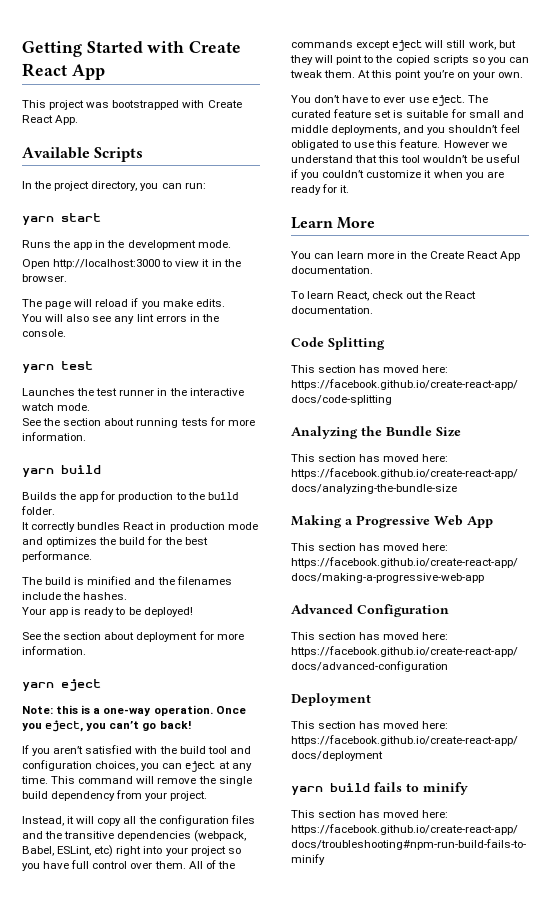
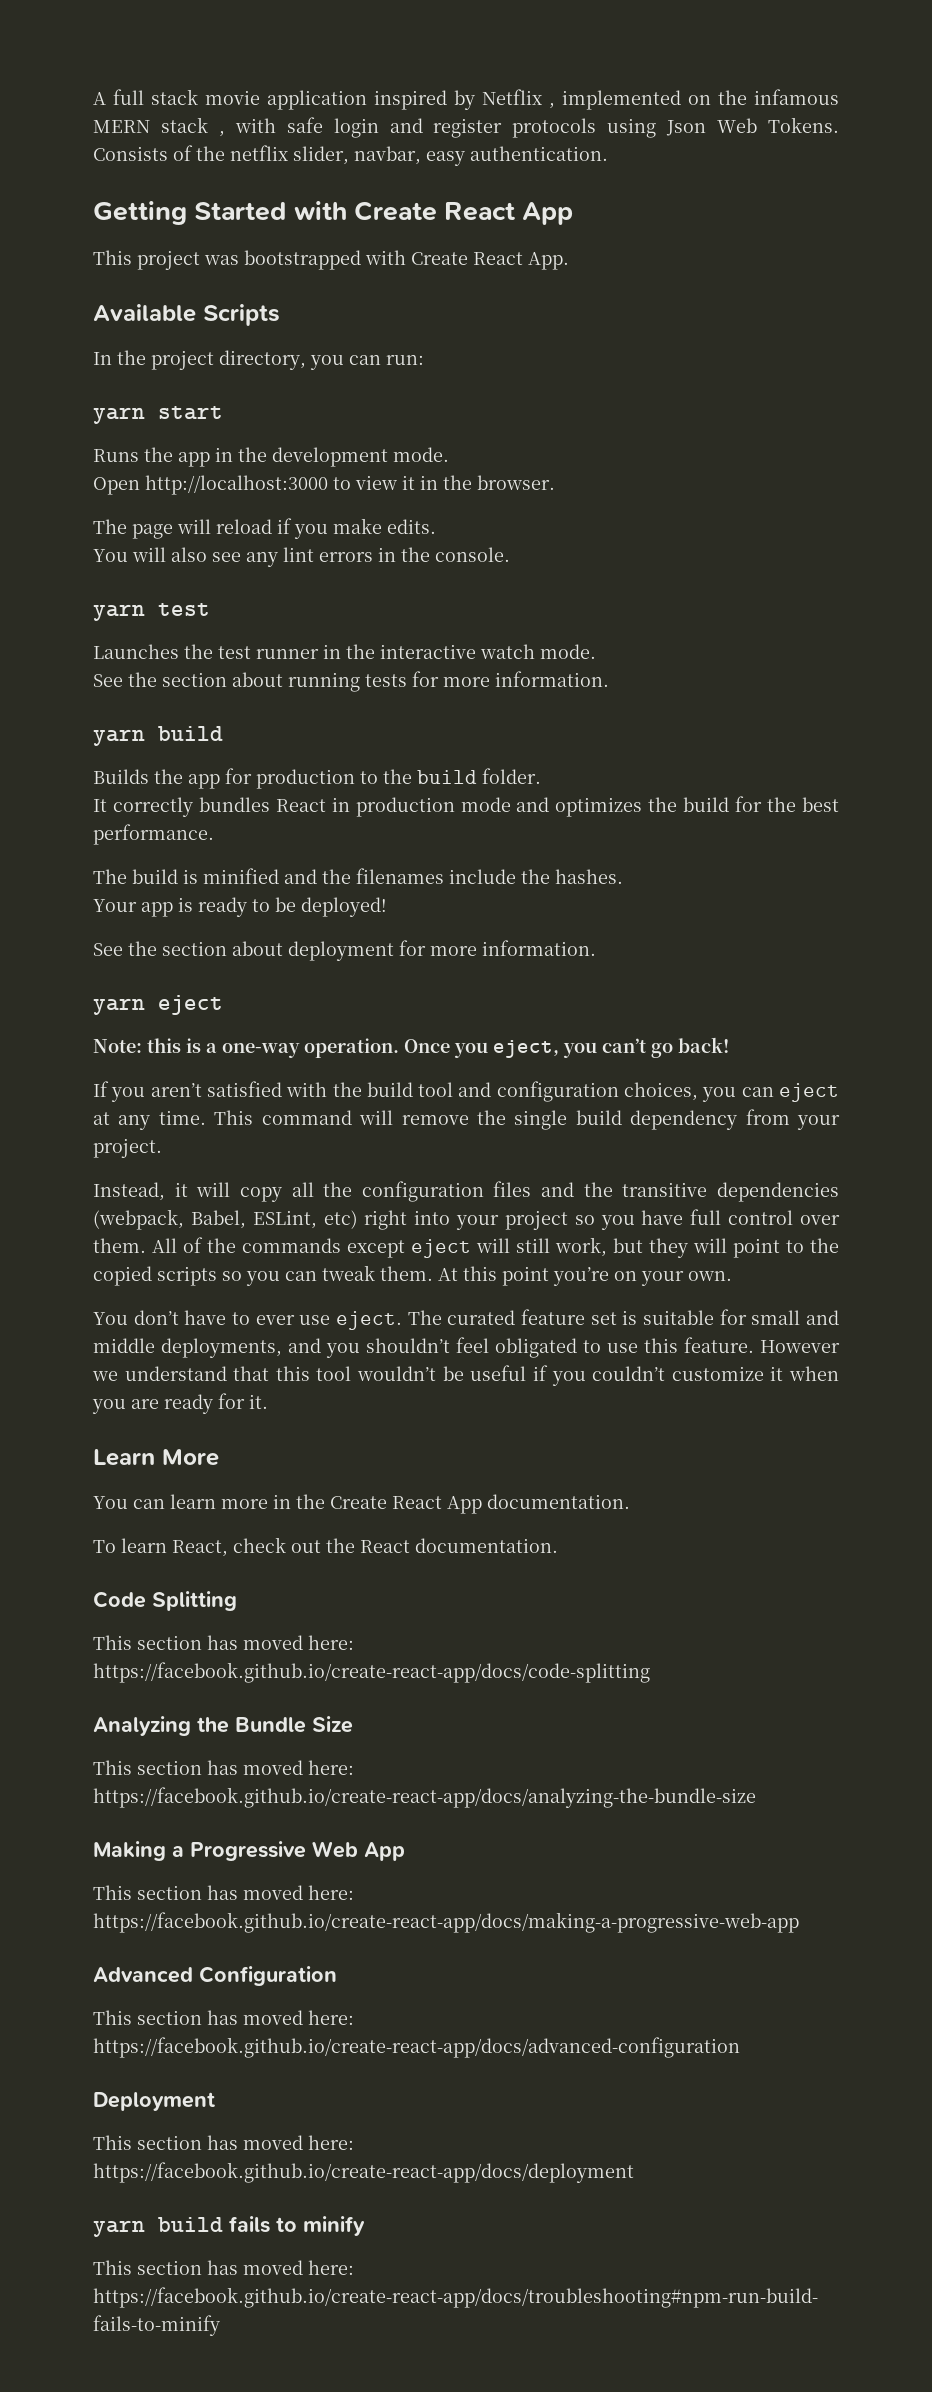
+ A full stack movie application inspired by Netflix , implemented on the infamous MERN stack , with safe login and register protocols using Json Web Tokens. Consists of the netflix slider, navbar, easy authentication.

